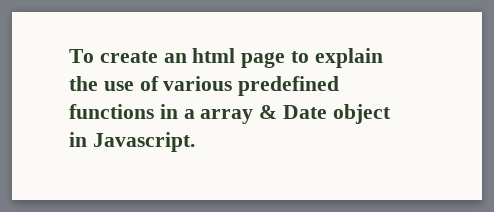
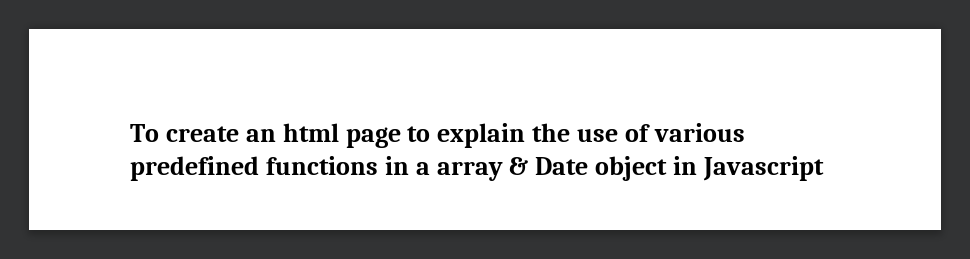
- To create an html page to explain the use of various predefined functions in a array & Date object in Javascript.
+ To create an html page to explain the use of various predefined functions in a array & Date object in Javascript

